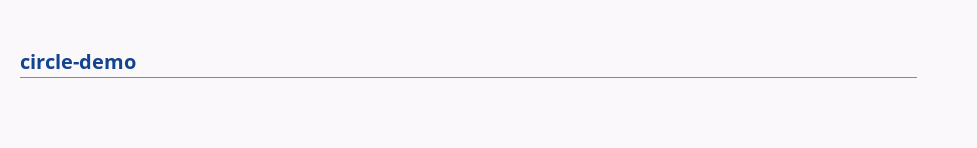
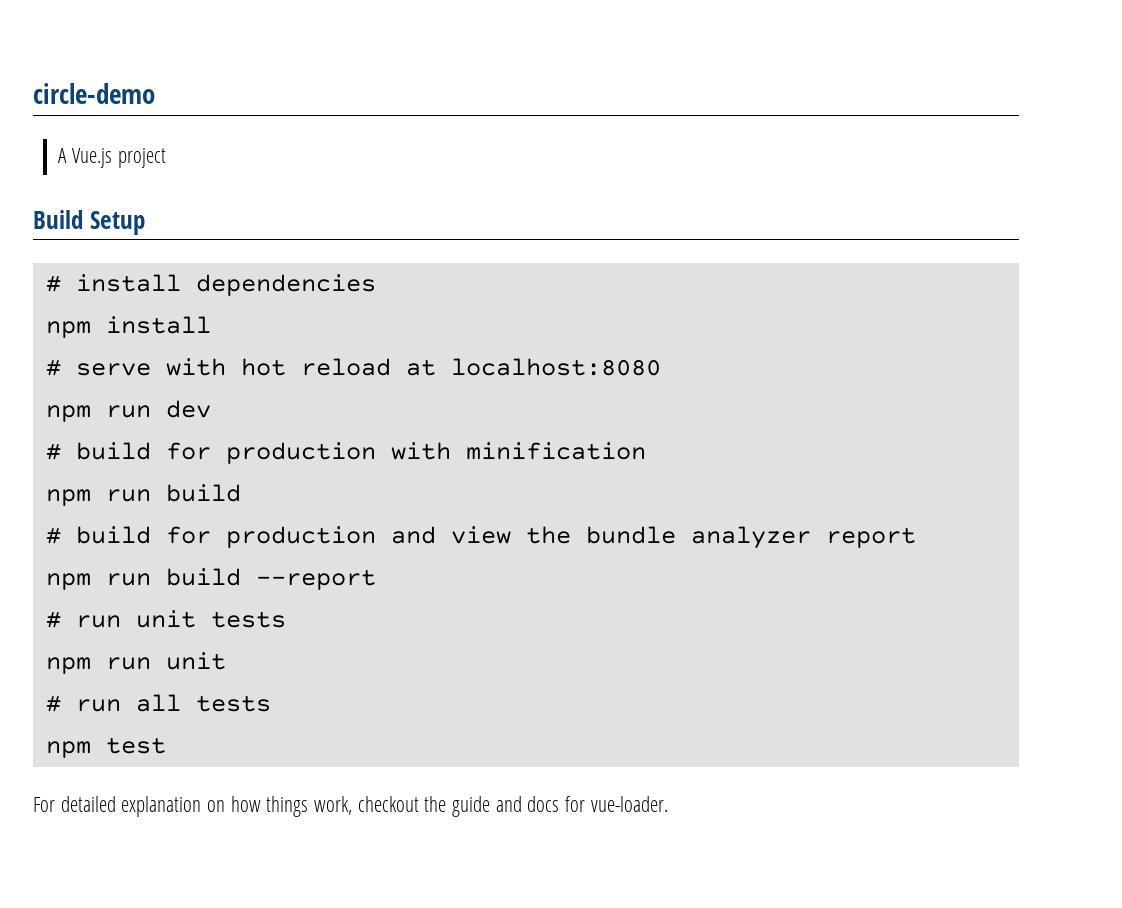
+ A Vue.js project
+ Build Setup
+ # install dependencies
+ npm install
+ # serve with hot reload at localhost:8080
+ npm run dev
+ # build for production with minification
+ npm run build
+ # build for production and view the bundle analyzer report
+ npm run build --report
+ # run unit tests
+ npm run unit
+ # run all tests
+ npm test
+ For detailed explanation on how things work, checkout the guide and docs for vue-loader.

